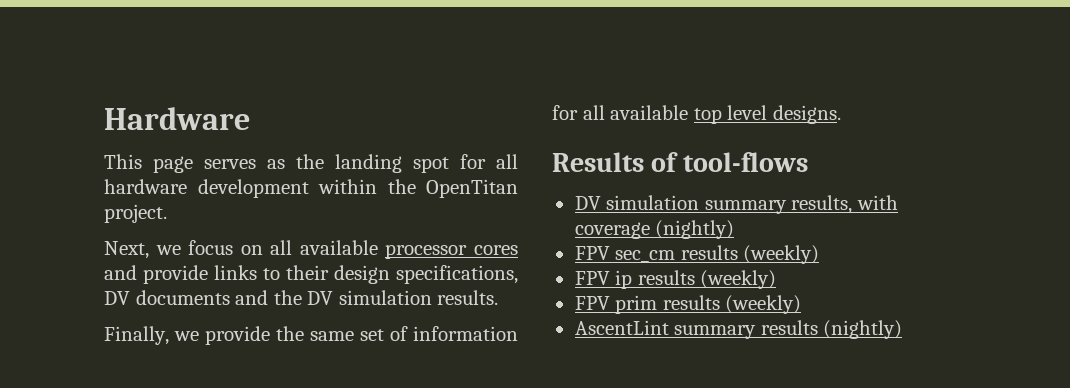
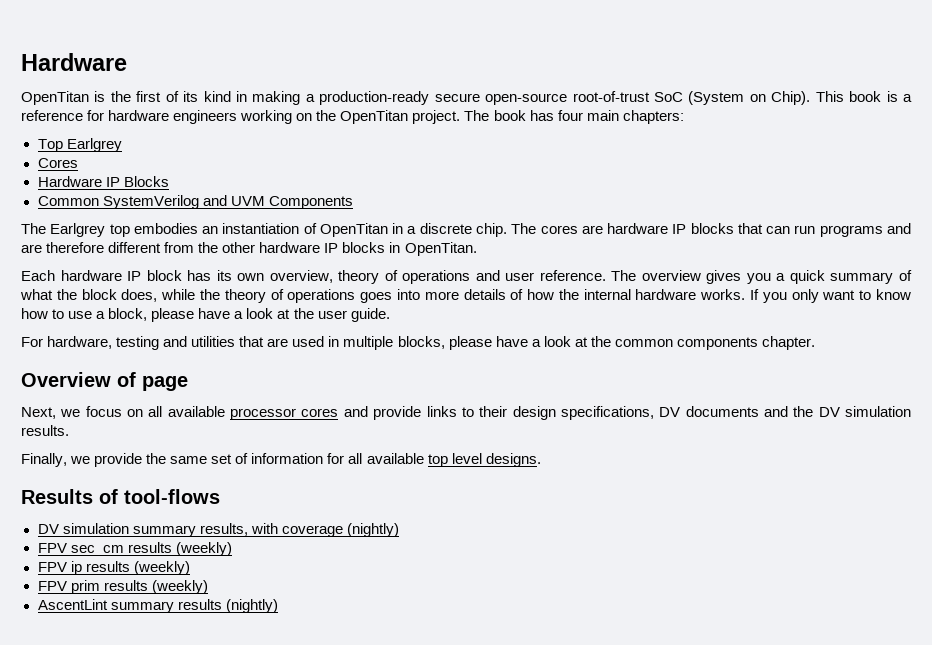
- This page serves as the landing spot for all hardware development within the OpenTitan project.
+ OpenTitan is the first of its kind in making a production-ready secure open-source root-of-trust SoC (System on Chip). This book is a reference for hardware engineers working on the OpenTitan project. The book has four main chapters:
+ Top Earlgrey
+ Cores
+ Hardware IP Blocks
+ Common SystemVerilog and UVM Components
+ The Earlgrey top embodies an instantiation of OpenTitan in a discrete chip. The cores are hardware IP blocks that can run programs and are therefore different from the other hardware IP blocks in OpenTitan.
+ Each hardware IP block has its own overview, theory of operations and user reference. The overview gives you a quick summary of what the block does, while the theory of operations goes into more details of how the internal hardware works. If you only want to know how to use a block, please have a look at the user guide.
+ For hardware, testing and utilities that are used in multiple blocks, please have a look at the common components chapter.
+ Overview of page

